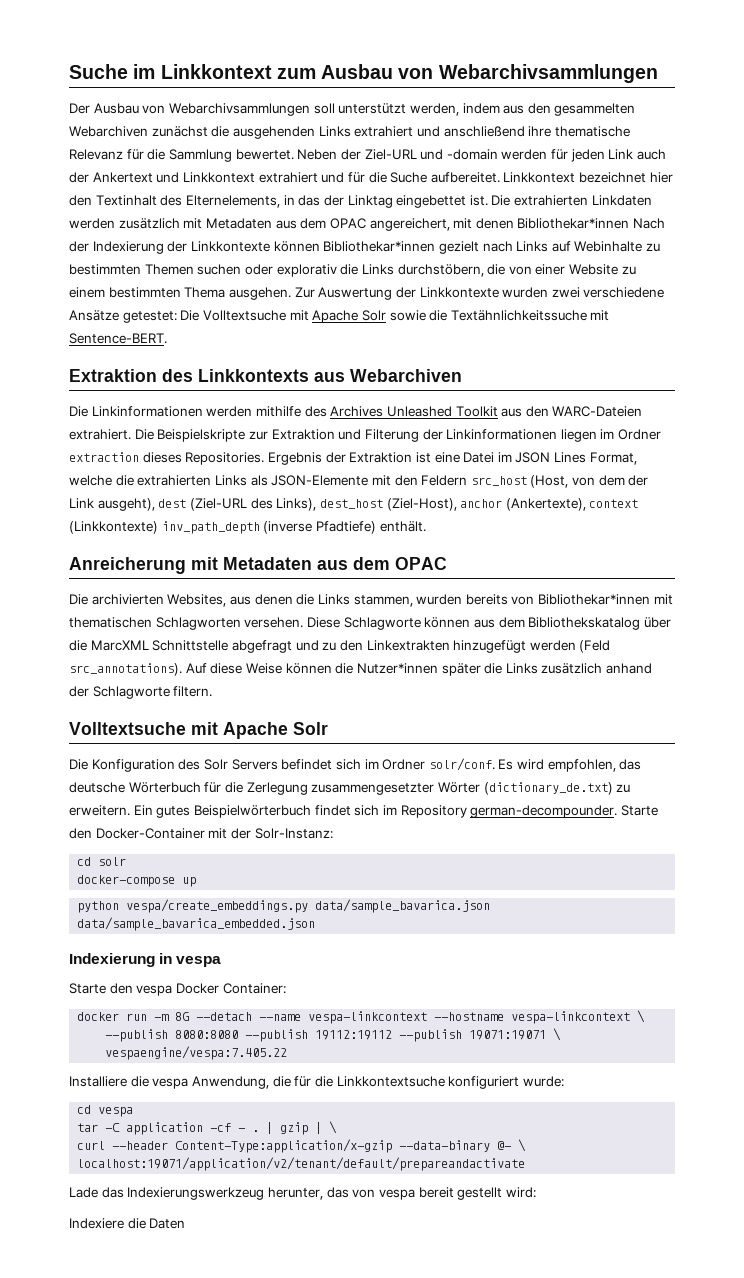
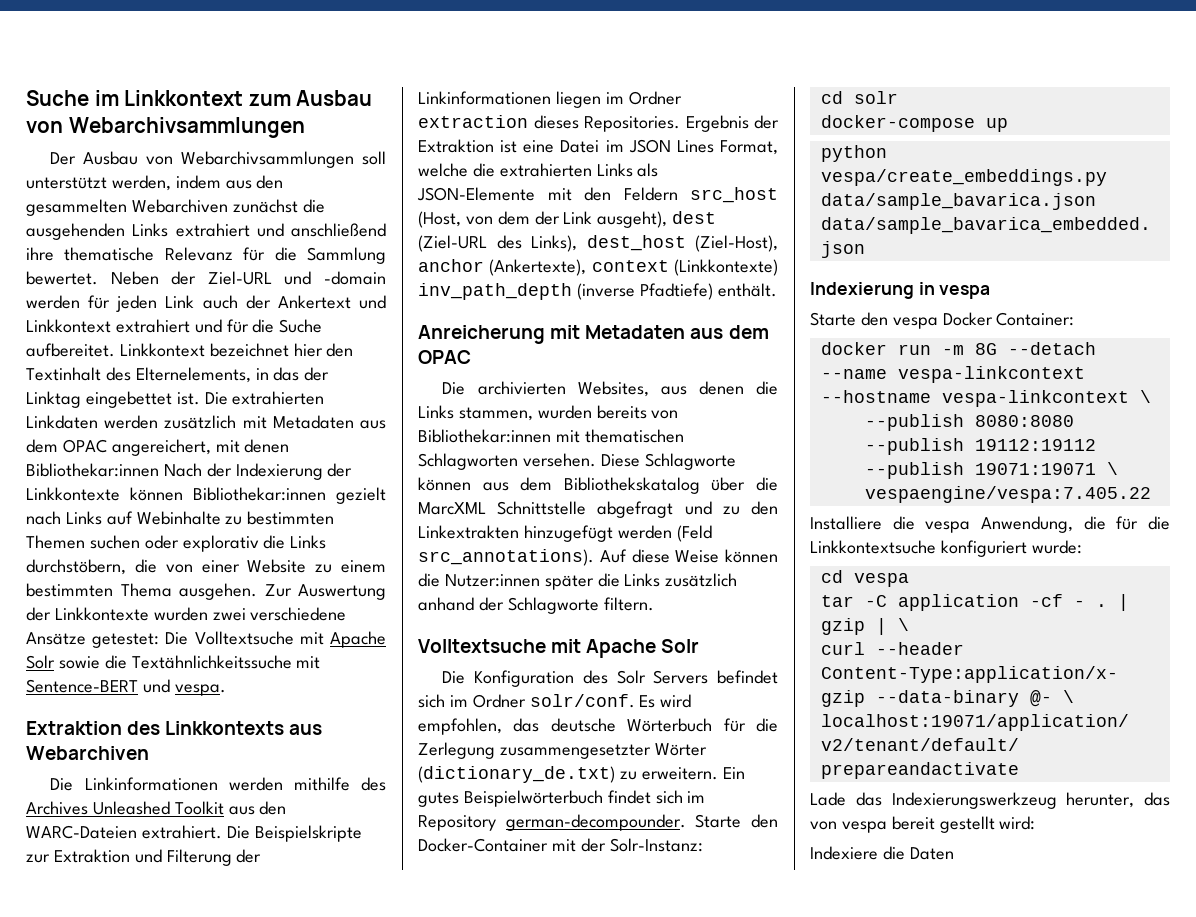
- Die extrahierten Linkdaten werden zusätzlich mit Metadaten aus dem OPAC angereichert, mit denen Bibliothekar*innen Nach der Indexierung der Linkkontexte können Bibliothekar*innen gezielt nach Links auf Webinhalte zu bestimmten Themen suchen oder explorativ die Links durchstöbern, die von einer Website zu einem bestimmten Thema ausgehen.
+ Die extrahierten Linkdaten werden zusätzlich mit Metadaten aus dem OPAC angereichert, mit denen Bibliothekar:innen Nach der Indexierung der Linkkontexte können Bibliothekar:innen gezielt nach Links auf Webinhalte zu bestimmten Themen suchen oder explorativ die Links durchstöbern, die von einer Website zu einem bestimmten Thema ausgehen.
- Zur Auswertung der Linkkontexte wurden zwei verschiedene Ansätze getestet: Die Volltextsuche mit Apache Solr sowie die Textähnlichkeitssuche mit Sentence-BERT.
+ Zur Auswertung der Linkkontexte wurden zwei verschiedene Ansätze getestet: Die Volltextsuche mit Apache Solr sowie die Textähnlichkeitssuche mit Sentence-BERT und vespa.
- Die archivierten Websites, aus denen die Links stammen, wurden bereits von Bibliothekar*innen mit thematischen Schlagworten versehen.
+ Die archivierten Websites, aus denen die Links stammen, wurden bereits von Bibliothekar:innen mit thematischen Schlagworten versehen.
- Auf diese Weise können die Nutzer*innen später die Links zusätzlich anhand der Schlagworte filtern.
+ Auf diese Weise können die Nutzer:innen später die Links zusätzlich anhand der Schlagworte filtern.

